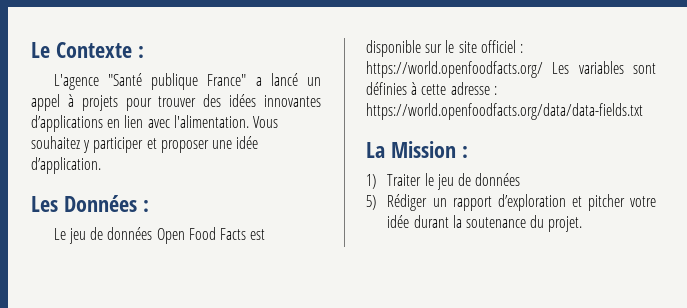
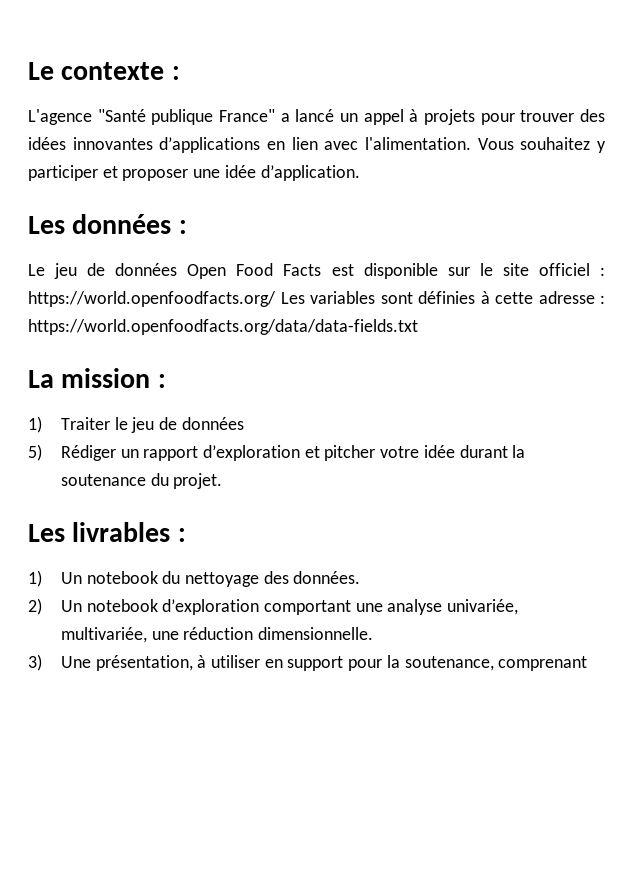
- Le Contexte :
+ Le contexte :
- Les Données :
+ Les données :
- La Mission :
+ La mission :
+ Les livrables :
+ 1) Un notebook du nettoyage des données.
+ 2) Un notebook d’exploration comportant une analyse univariée, multivariée, une réduction dimensionnelle.
+ 3) Une présentation, à utiliser en support pour la soutenance, comprenant

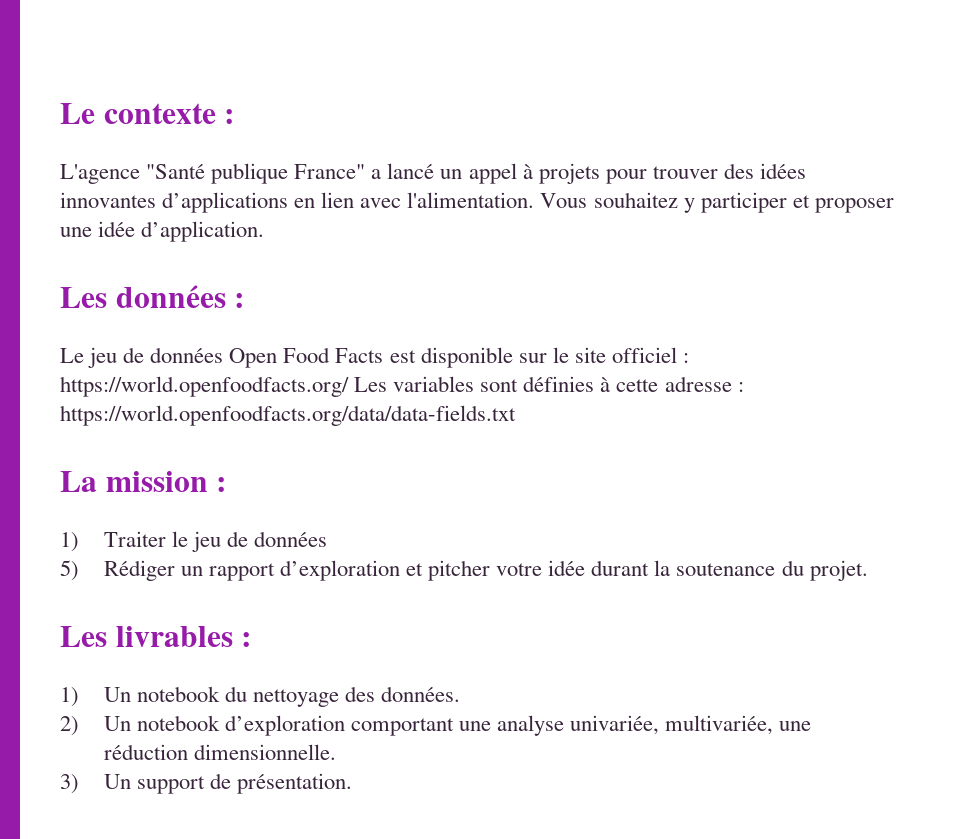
- 3) Une présentation, à utiliser en support pour la soutenance, comprenant
+ 3) Un support de présentation.

